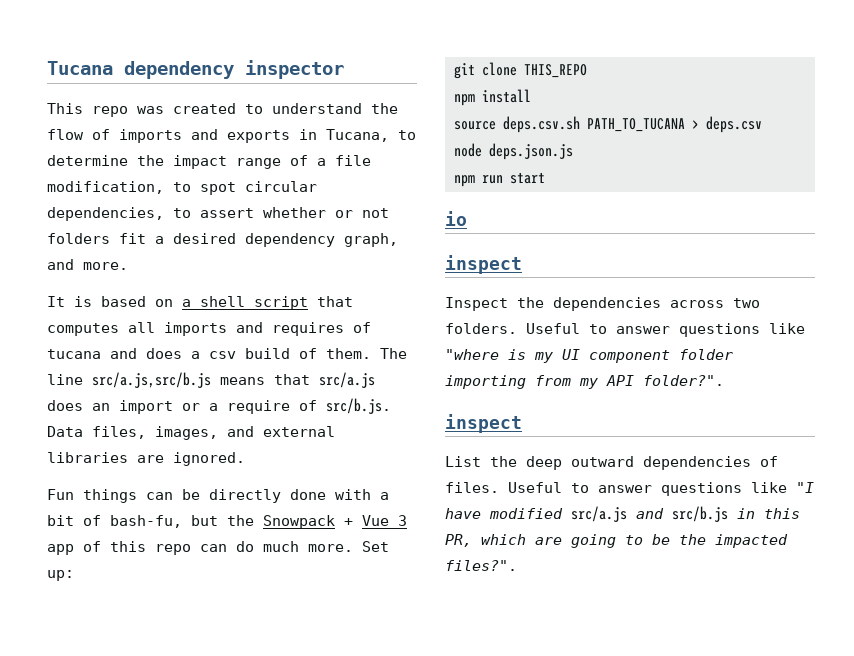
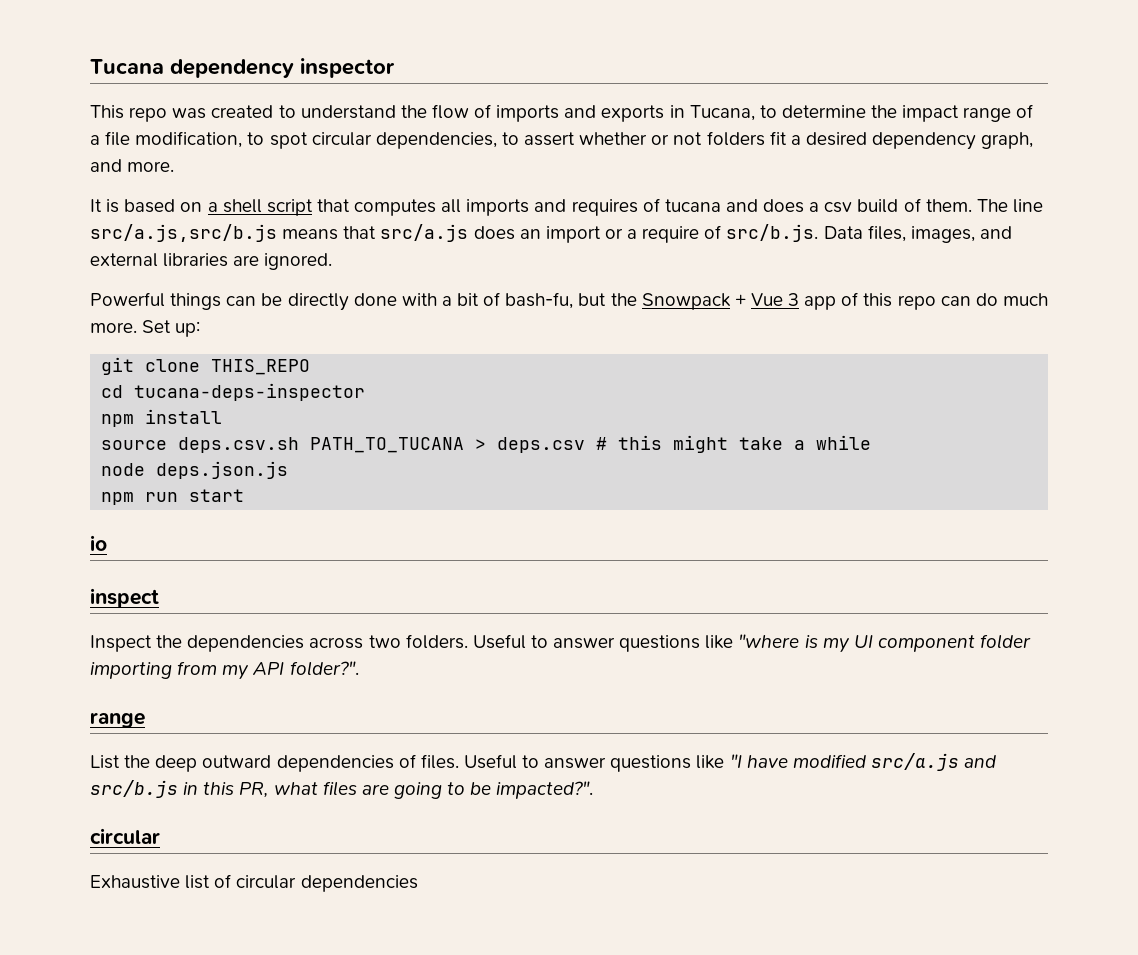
- Fun things can be directly done with a bit of bash-fu, but the Snowpack + Vue 3 app of this repo can do much more.
+ Powerful things can be directly done with a bit of bash-fu, but the Snowpack + Vue 3 app of this repo can do much more.
+ cd tucana-deps-inspector
- source deps.csv.sh PATH_TO_TUCANA > deps.csv
+ source deps.csv.sh PATH_TO_TUCANA > deps.csv # this might take a while
  Useful to answer questions like "where is my UI component folder importing from my API folder?".
- inspect
+ range
- Useful to answer questions like "I have modified src/a.js and src/b.js in this PR, which are going to be the impacted files?".
+ Useful to answer questions like "I have modified src/a.js and src/b.js in this PR, what files are going to be impacted?".
+ circular
+ Exhaustive list of circular dependencies

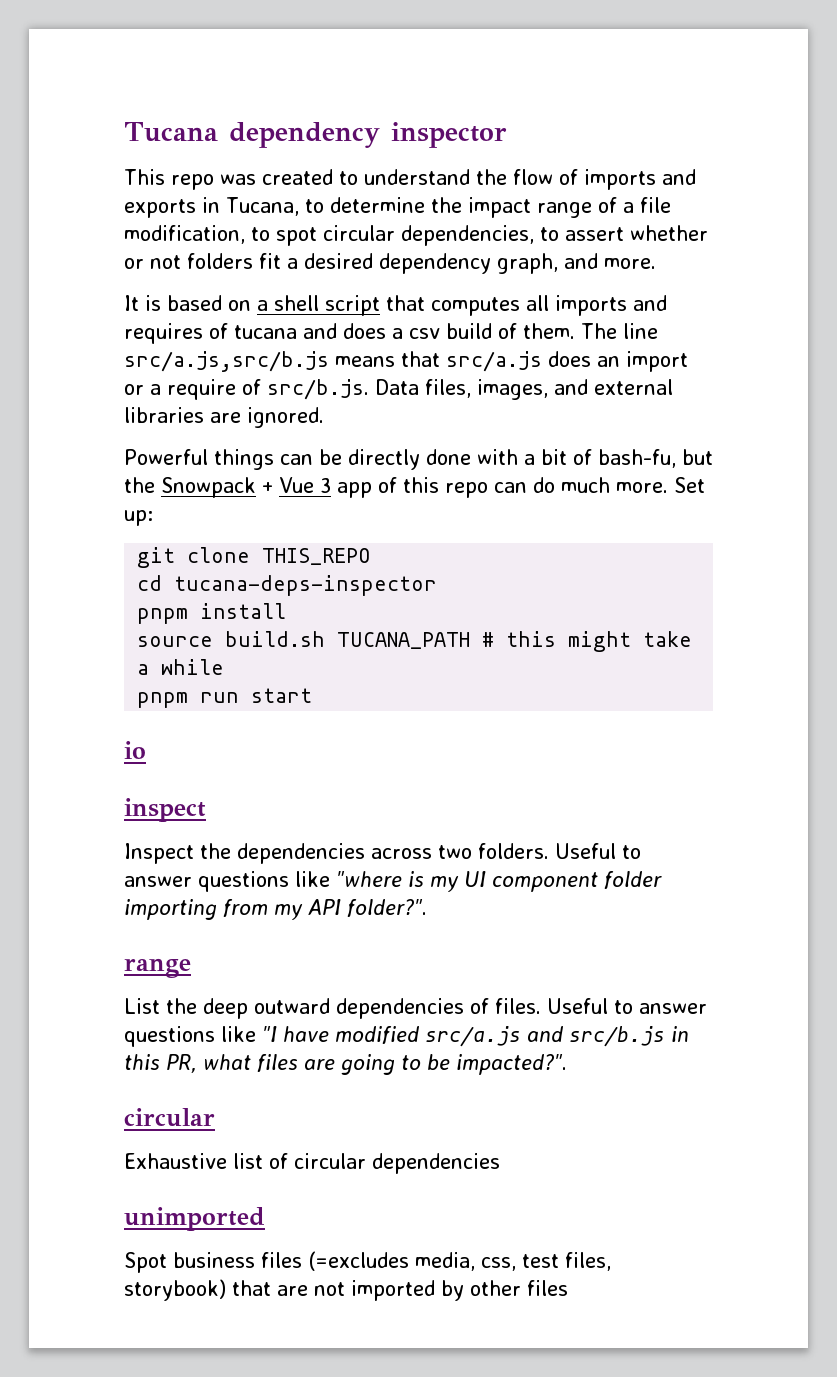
- npm install
+ pnpm install
- source deps.csv.sh PATH_TO_TUCANA > deps.csv # this might take a while
+ source build.sh TUCANA_PATH # this might take a while
- node deps.json.js
- npm run start
+ pnpm run start
+ unimported
+ Spot business files (=excludes media, css, test files, storybook) that are not imported by other files

